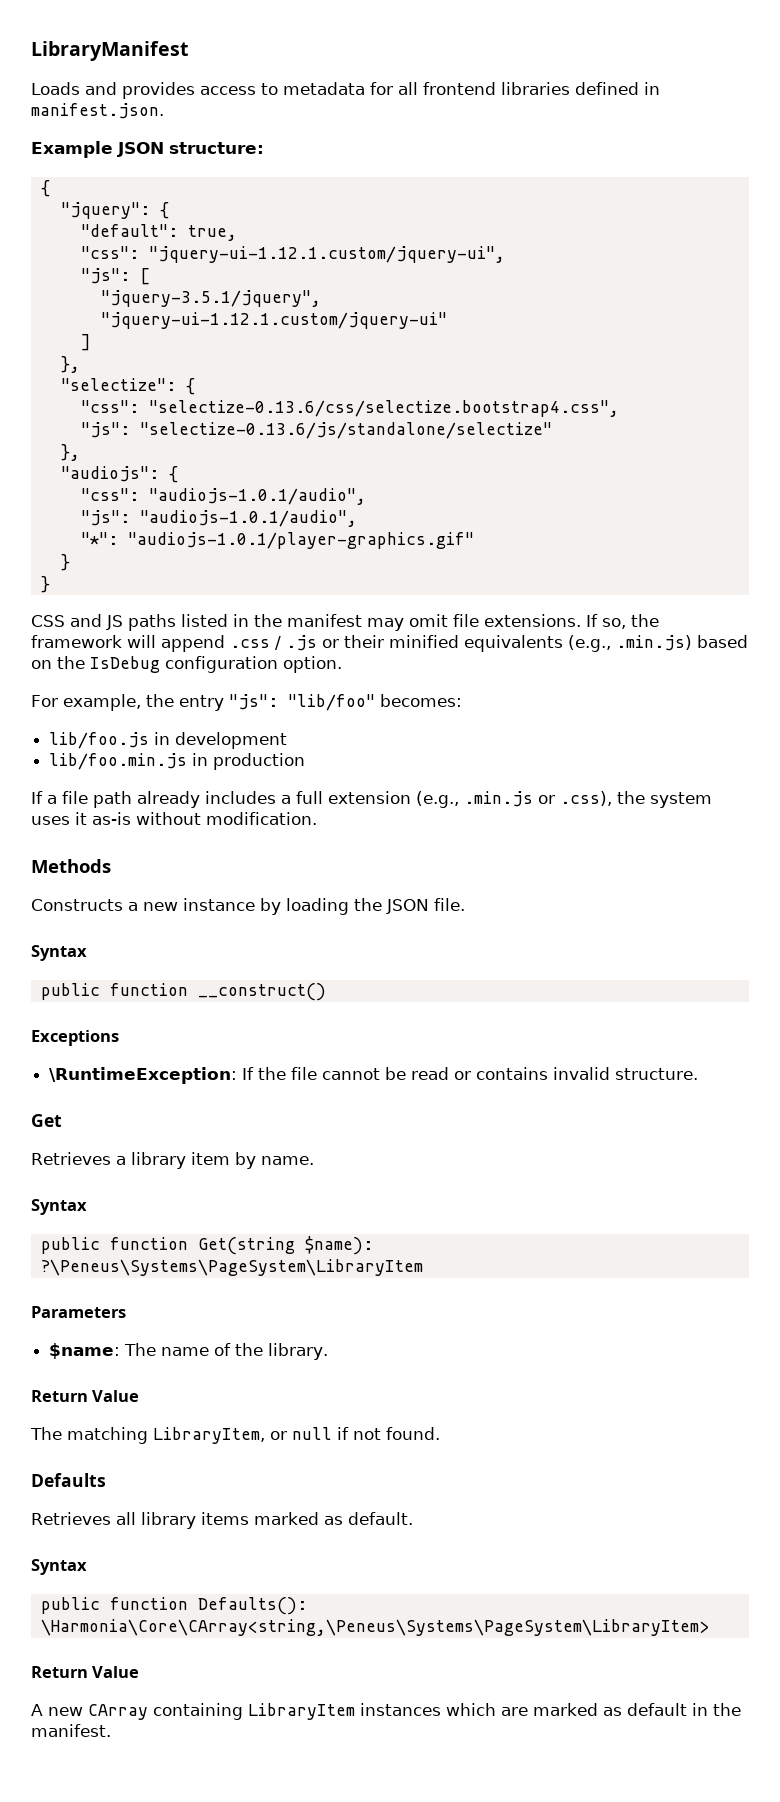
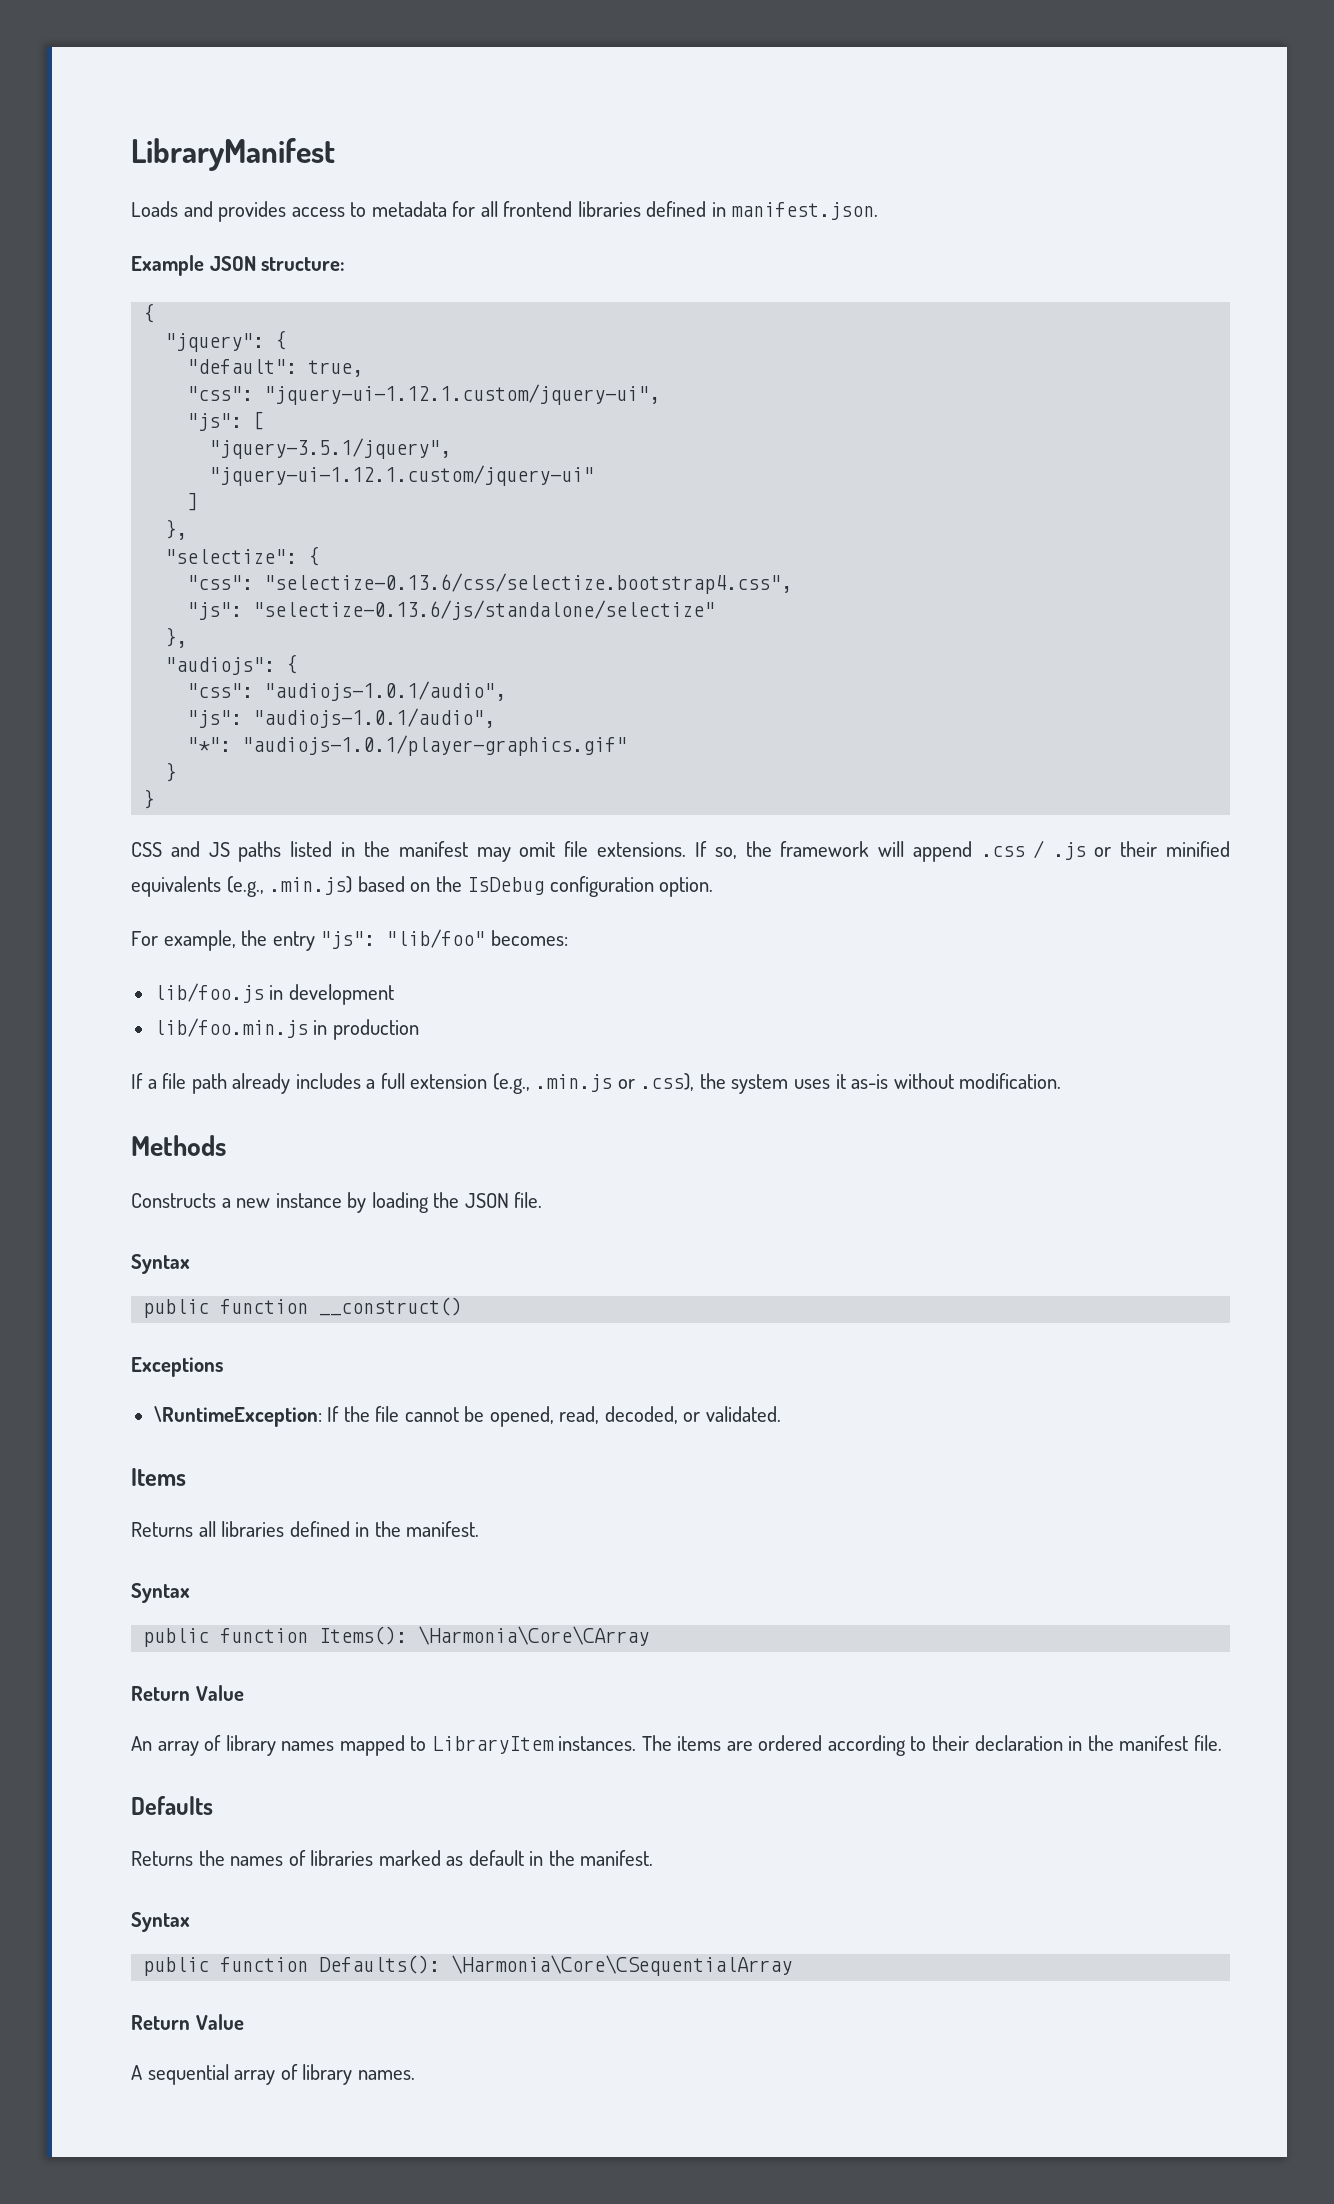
- \RuntimeException: If the file cannot be read or contains invalid structure.
- Get
- Retrieves a library item by name.
+ \RuntimeException: If the file cannot be opened, read, decoded, or validated.
+ Items
+ Returns all libraries defined in the manifest.
  Syntax
- public function Get(string $name): ?\Peneus\Systems\PageSystem\LibraryItem
- Parameters
- $name: The name of the library.
+ public function Items(): \Harmonia\Core\CArray
  Return Value
- The matching LibraryItem, or null if not found.
+ An array of library names mapped to LibraryItem instances. The items are ordered according to their declaration in the manifest file.
  Defaults
- Retrieves all library items marked as default.
+ Returns the names of libraries marked as default in the manifest.
- public function Defaults(): \Harmonia\Core\CArray<string,\Peneus\Systems\PageSystem\LibraryItem>
+ public function Defaults(): \Harmonia\Core\CSequentialArray
- A new CArray containing LibraryItem instances which are marked as default in the manifest.
+ A sequential array of library names.

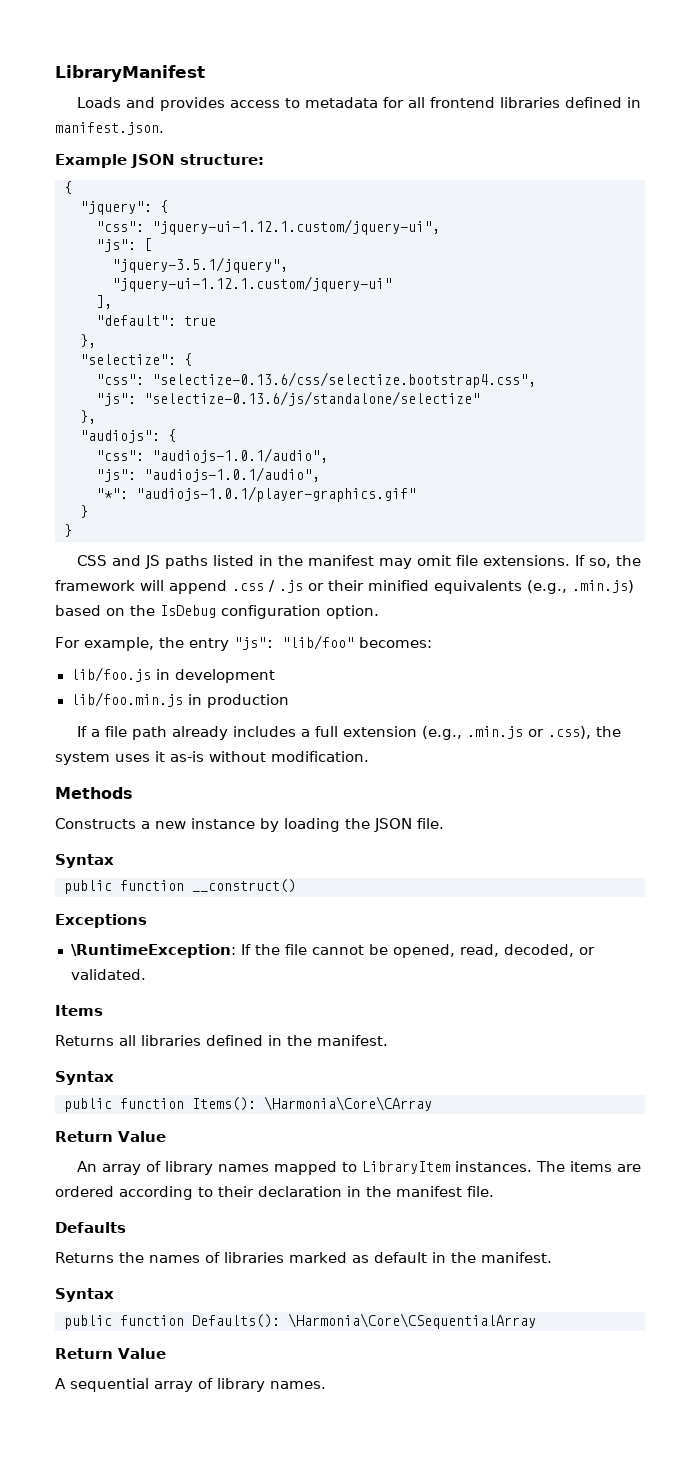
- "default": true,
- ]
+ ],
+ "default": true

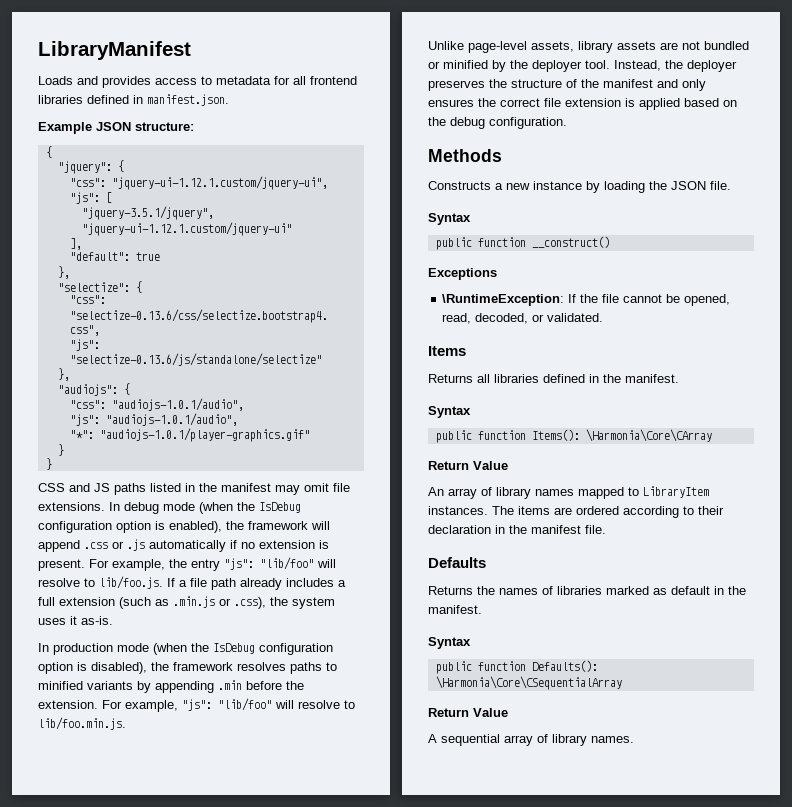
- If so, the framework will append .css / .js or their minified equivalents (e.g., .min.js) based on the IsDebug configuration option.
- For example, the entry "js": "lib/foo" becomes:
- lib/foo.js in development
- lib/foo.min.js in production
- If a file path already includes a full extension (e.g., .min.js or .css), the system uses it as-is without modification.
+ In debug mode (when the IsDebug configuration option is enabled), the framework will append .css or .js automatically if no extension is present. For example, the entry "js": "lib/foo" will resolve to lib/foo.js. If a file path already includes a full extension (such as .min.js or .css), the system uses it as-is.
+ In production mode (when the IsDebug configuration option is disabled), the framework resolves paths to minified variants by appending .min before the extension. For example, "js": "lib/foo" will resolve to lib/foo.min.js.
+ Unlike page-level assets, library assets are not bundled or minified by the deployer tool. Instead, the deployer preserves the structure of the manifest and only ensures the correct file extension is applied based on the debug configuration.

